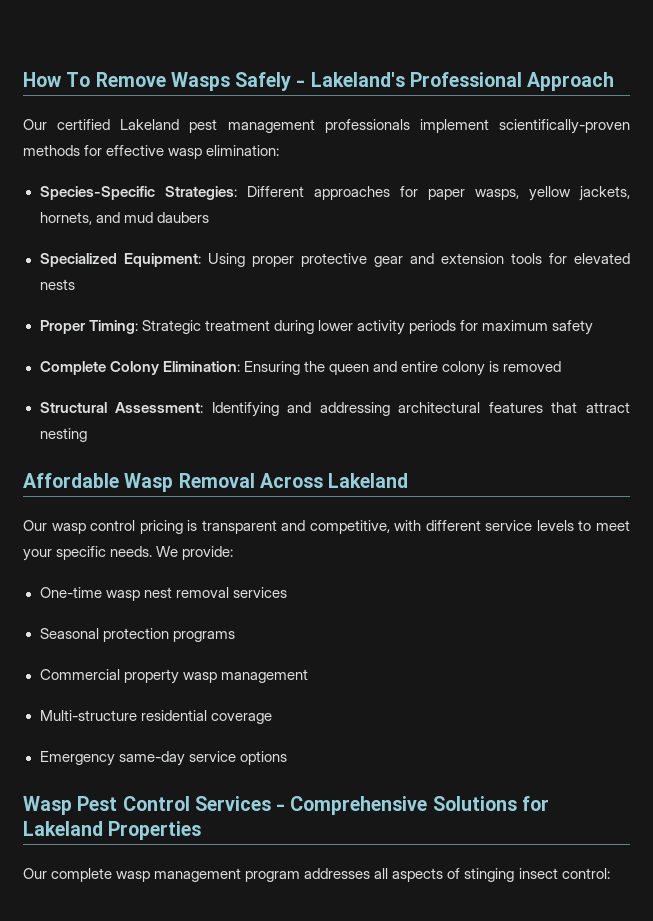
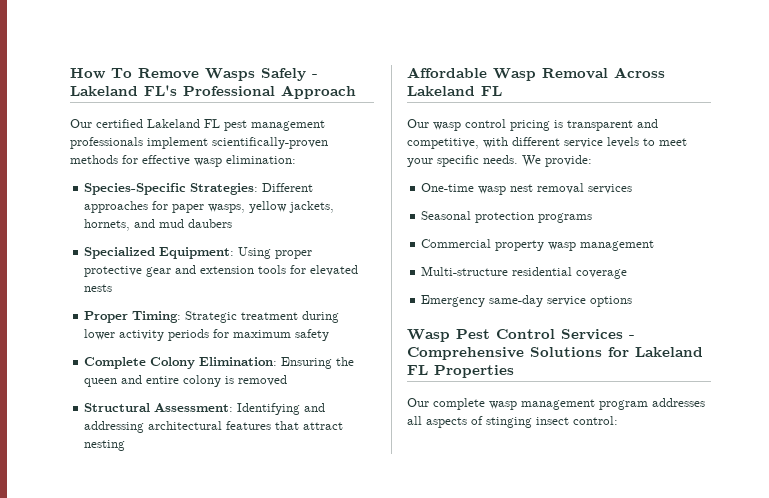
- How To Remove Wasps Safely - Lakeland's Professional Approach
+ How To Remove Wasps Safely - Lakeland FL's Professional Approach
- Our certified Lakeland pest management professionals implement scientifically-proven methods for effective wasp elimination:
+ Our certified Lakeland FL pest management professionals implement scientifically-proven methods for effective wasp elimination:
- Affordable Wasp Removal Across Lakeland
+ Affordable Wasp Removal Across Lakeland FL
- Wasp Pest Control Services - Comprehensive Solutions for Lakeland Properties
+ Wasp Pest Control Services - Comprehensive Solutions for Lakeland FL Properties

